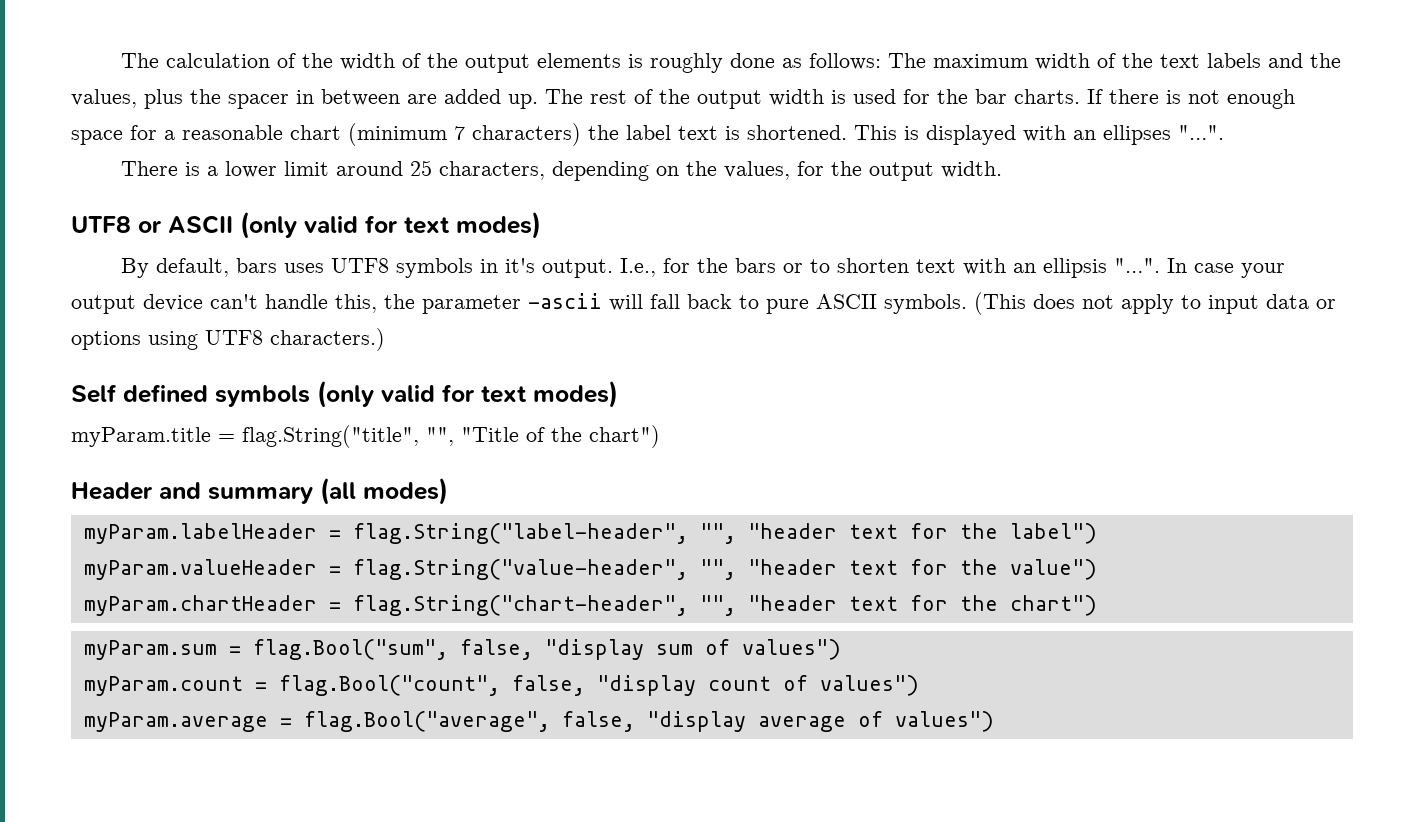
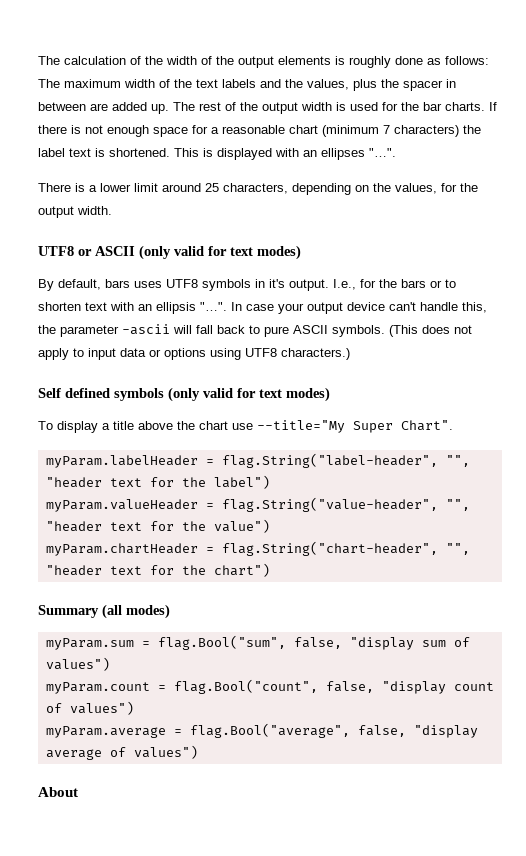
- myParam.title = flag.String("title", "", "Title of the chart")
- Header and summary (all modes)
+ To display a title above the chart use --title="My Super Chart".
+ Summary (all modes)
+ About

